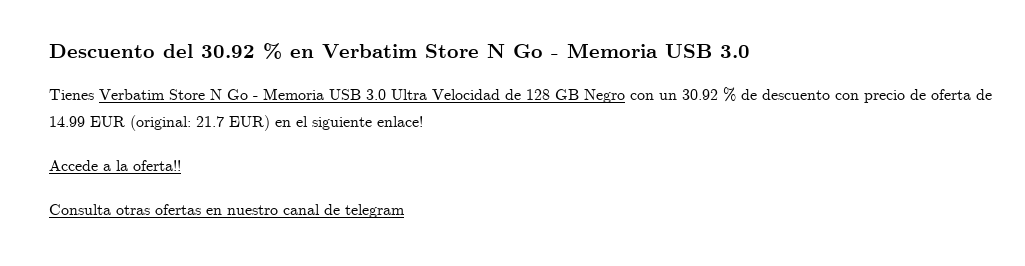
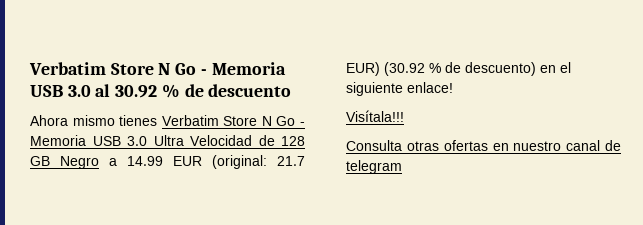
- Descuento del 30.92 % en Verbatim Store N Go - Memoria USB 3.0
- Tienes Verbatim Store N Go - Memoria USB 3.0 Ultra Velocidad de 128 GB Negro con un 30.92 % de descuento con precio de oferta de 14.99 EUR (original: 21.7 EUR) en el siguiente enlace!
+ Verbatim Store N Go - Memoria USB 3.0 al 30.92 % de descuento
+ Ahora mismo tienes Verbatim Store N Go - Memoria USB 3.0 Ultra Velocidad de 128 GB Negro a 14.99 EUR (original: 21.7 EUR) (30.92 % de descuento) en el siguiente enlace!
- Accede a la oferta!!
+ Visítala!!!

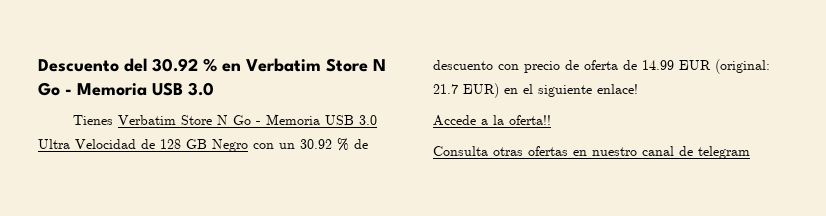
- Verbatim Store N Go - Memoria USB 3.0 al 30.92 % de descuento
- Ahora mismo tienes Verbatim Store N Go - Memoria USB 3.0 Ultra Velocidad de 128 GB Negro a 14.99 EUR (original: 21.7 EUR) (30.92 % de descuento) en el siguiente enlace!
+ Descuento del 30.92 % en Verbatim Store N Go - Memoria USB 3.0
+ Tienes Verbatim Store N Go - Memoria USB 3.0 Ultra Velocidad de 128 GB Negro con un 30.92 % de descuento con precio de oferta de 14.99 EUR (original: 21.7 EUR) en el siguiente enlace!
- Visítala!!!
+ Accede a la oferta!!

